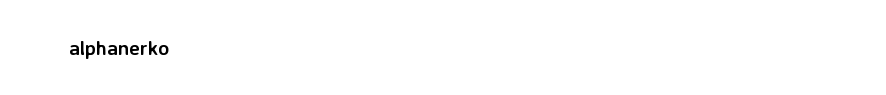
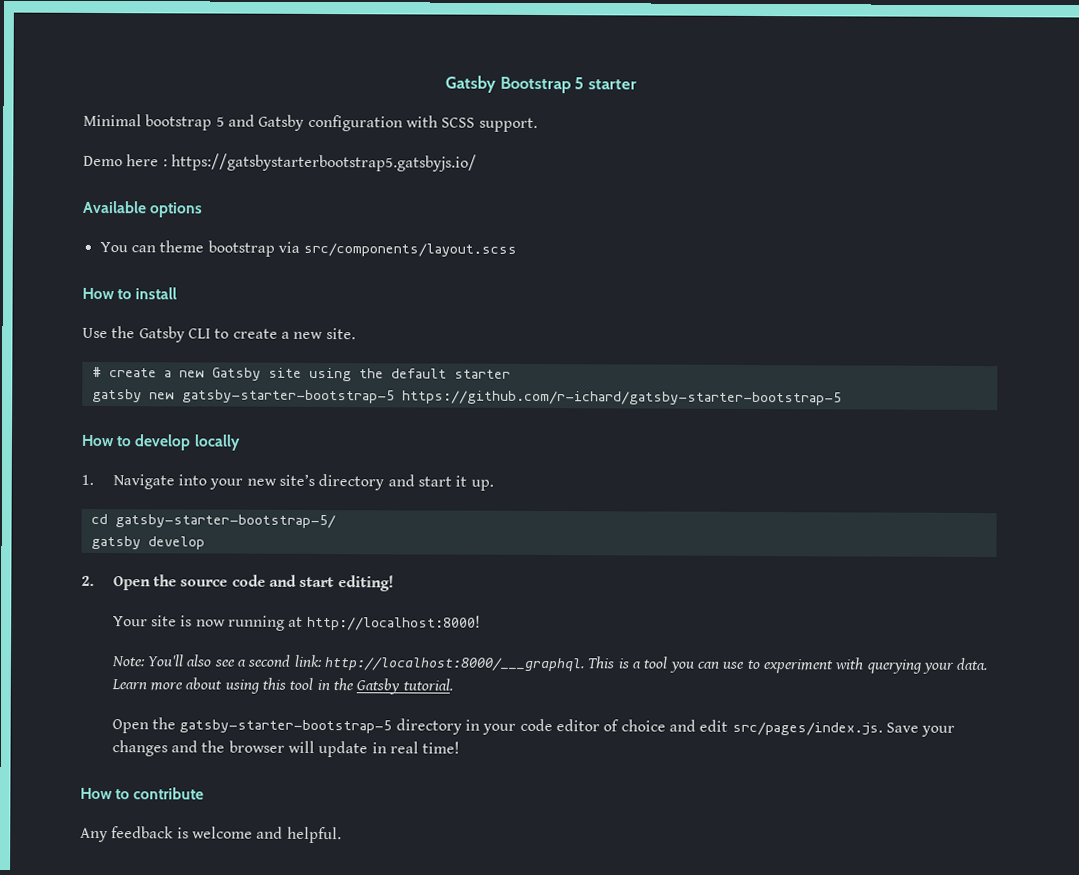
- alphanerko
+ Gatsby Bootstrap 5 starter
+ Minimal bootstrap 5 and Gatsby configuration with SCSS support.
+ Demo here : https://gatsbystarterbootstrap5.gatsbyjs.io/
+ Available options
+ You can theme bootstrap via src/components/layout.scss
+ How to install
+ Use the Gatsby CLI to create a new site.
+ # create a new Gatsby site using the default starter
+ gatsby new gatsby-starter-bootstrap-5 https://github.com/r-ichard/gatsby-starter-bootstrap-5
+ How to develop locally
+ 1. Navigate into your new site’s directory and start it up.
+ cd gatsby-starter-bootstrap-5/
+ gatsby develop
+ 2. Open the source code and start editing!
+ Your site is now running at http://localhost:8000!
+ Note: You'll also see a second link: http://localhost:8000/___graphql. This is a tool you can use to experiment with querying your data. Learn more about using this tool in the Gatsby tutorial.
+ Open the gatsby-starter-bootstrap-5 directory in your code editor of choice and edit src/pages/index.js. Save your changes and the browser will update in real time!
+ How to contribute
+ Any feedback is welcome and helpful.

